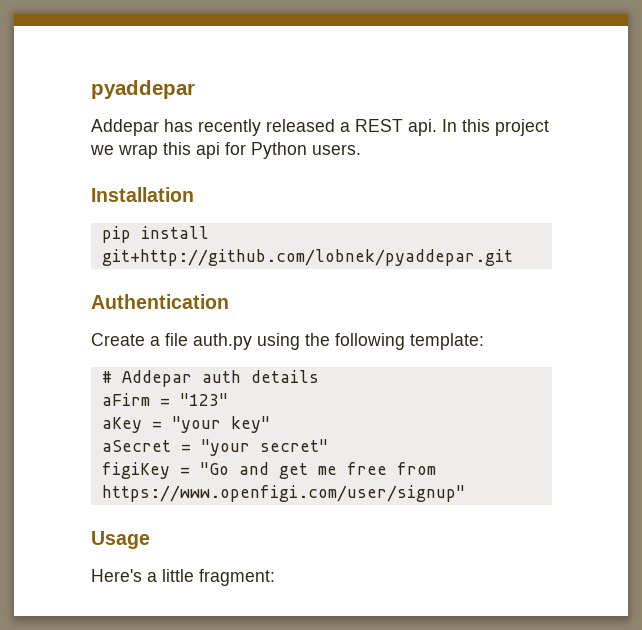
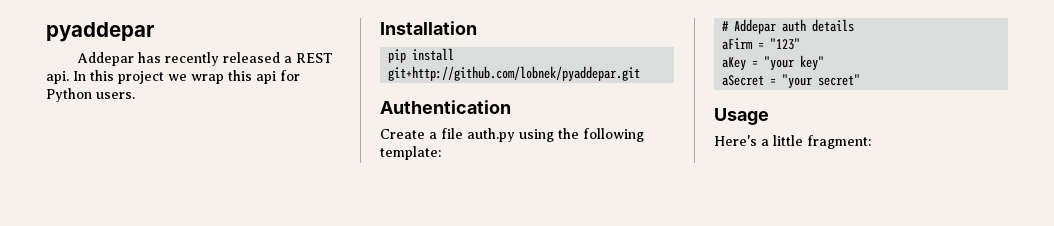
- figiKey = "Go and get me free from https://www.openfigi.com/user/signup"

